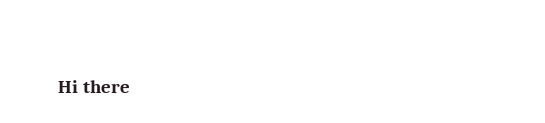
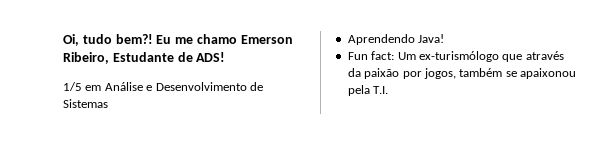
- Hi there
+ Oi, tudo bem?! Eu me chamo Emerson Ribeiro, Estudante de ADS!
+ 1/5 em Análise e Desenvolvimento de Sistemas
+ Aprendendo Java!
+ Fun fact: Um ex-turismólogo que através da paixão por jogos, também se apaixonou pela T.I.

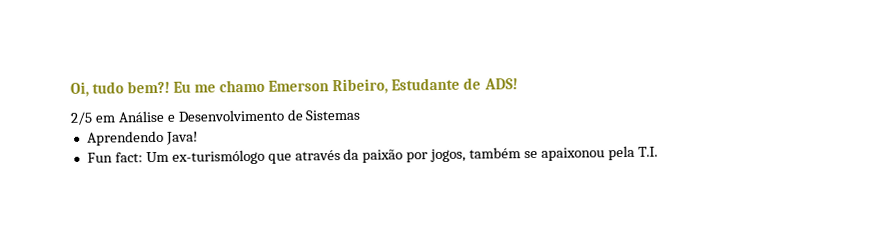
- 1/5 em Análise e Desenvolvimento de Sistemas
+ 2/5 em Análise e Desenvolvimento de Sistemas

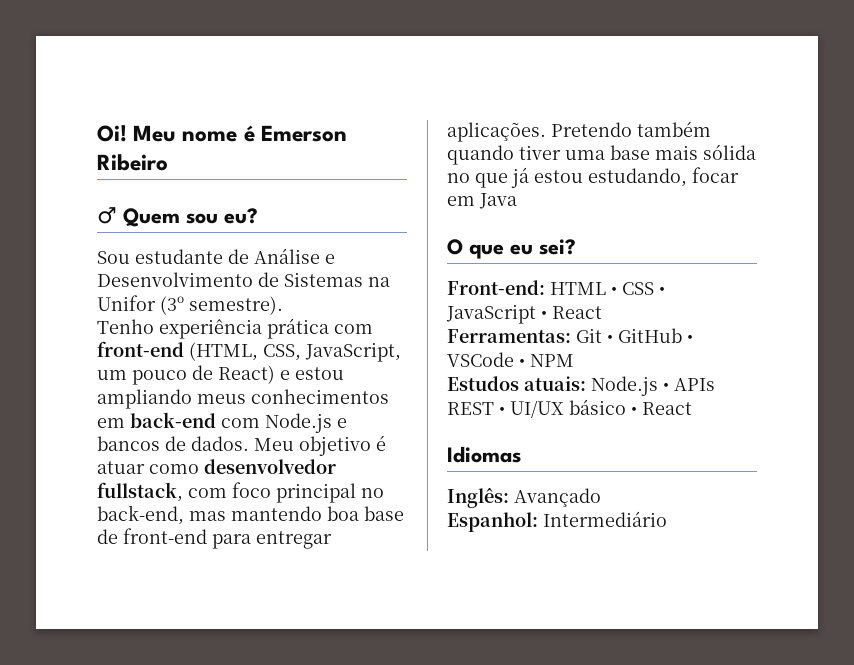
- Oi, tudo bem?! Eu me chamo Emerson Ribeiro, Estudante de ADS!
- 2/5 em Análise e Desenvolvimento de Sistemas
- Aprendendo Java!
- Fun fact: Um ex-turismólogo que através da paixão por jogos, também se apaixonou pela T.I.
+ Oi! Meu nome é Emerson Ribeiro
+ ♂ Quem sou eu?
+ Sou estudante de Análise e Desenvolvimento de Sistemas na Unifor (3º semestre).
+ Tenho experiência prática com front-end (HTML, CSS, JavaScript, um pouco de React) e estou ampliando meus conhecimentos em back-end com Node.js e bancos de dados. Meu objetivo é atuar como desenvolvedor fullstack, com foco principal no back-end, mas mantendo boa base de front-end para entregar aplicações. Pretendo também quando tiver uma base mais sólida no que já estou estudando, focar em Java
+ O que eu sei?
+ Front-end: HTML • CSS • JavaScript • React
+ Ferramentas: Git • GitHub • VSCode • NPM
+ Estudos atuais: Node.js • APIs REST • UI/UX básico • React
+ Idiomas
+ Inglês: Avançado
+ Espanhol: Intermediário

